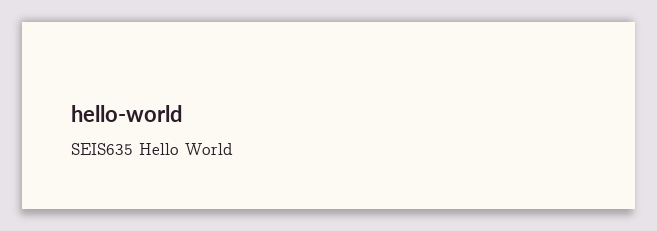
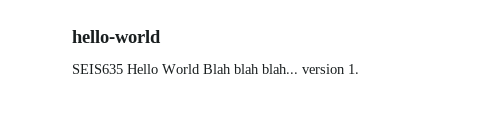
- SEIS635 Hello World
+ SEIS635 Hello World Blah blah blah... version 1.

